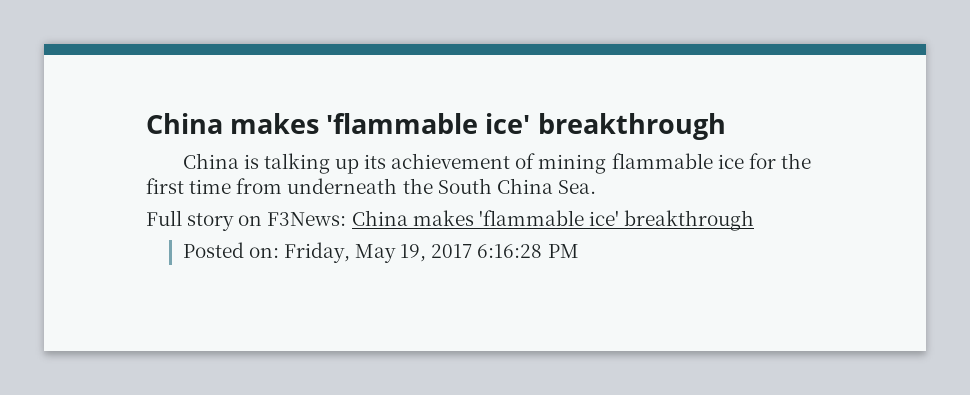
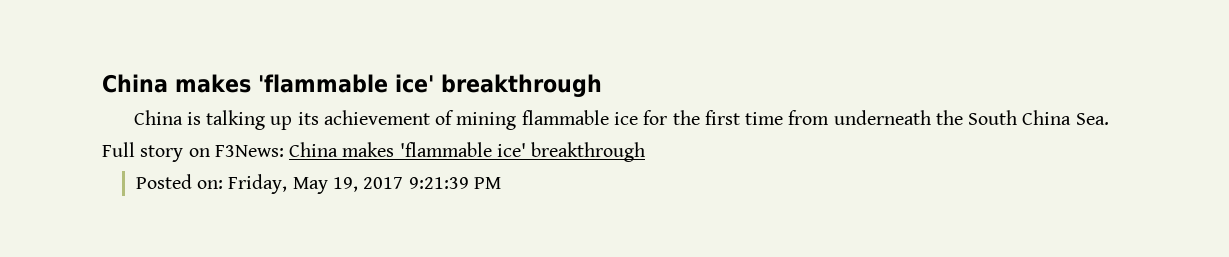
- Posted on: Friday, May 19, 2017 6:16:28 PM
+ Posted on: Friday, May 19, 2017 9:21:39 PM

